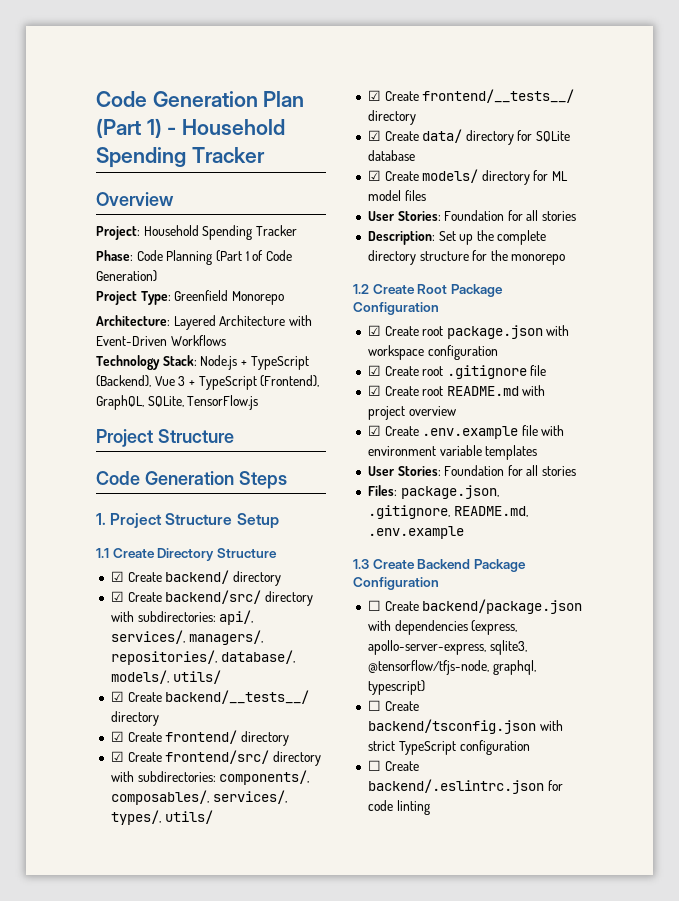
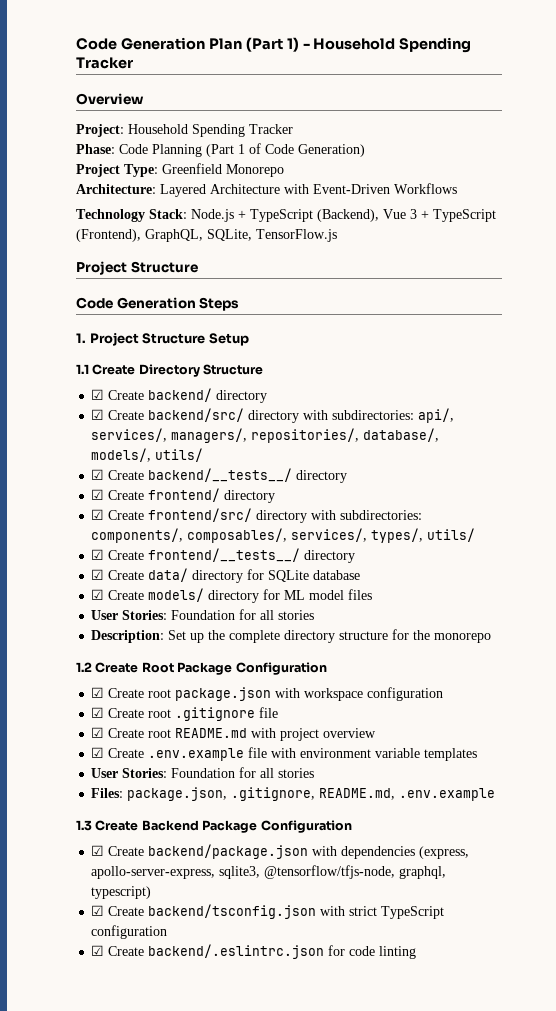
- ☐ Create backend/package.json with dependencies (express, apollo-server-express, sqlite3, @tensorflow/tfjs-node, graphql, typescript)
+ ☑ Create backend/package.json with dependencies (express, apollo-server-express, sqlite3, @tensorflow/tfjs-node, graphql, typescript)
- ☐ Create backend/tsconfig.json with strict TypeScript configuration
+ ☑ Create backend/tsconfig.json with strict TypeScript configuration
- ☐ Create backend/.eslintrc.json for code linting
+ ☑ Create backend/.eslintrc.json for code linting

